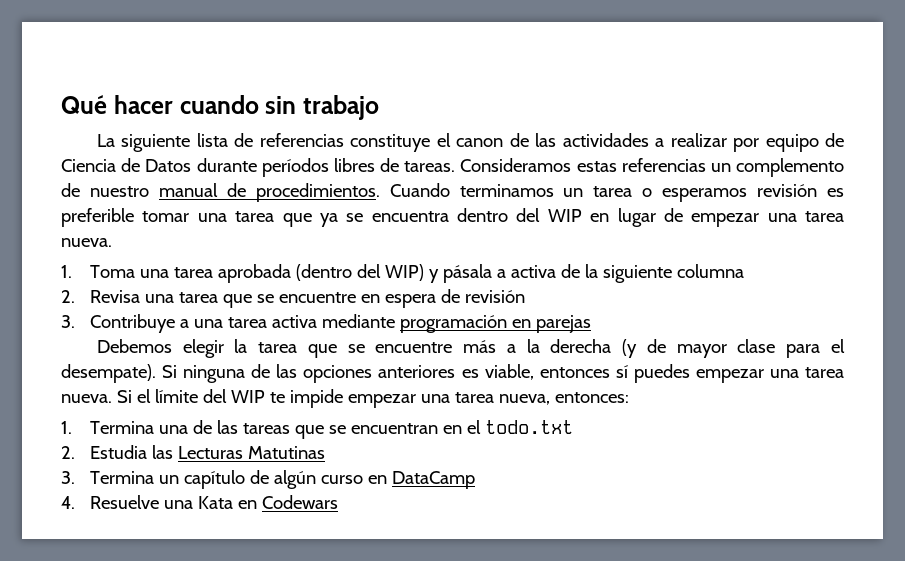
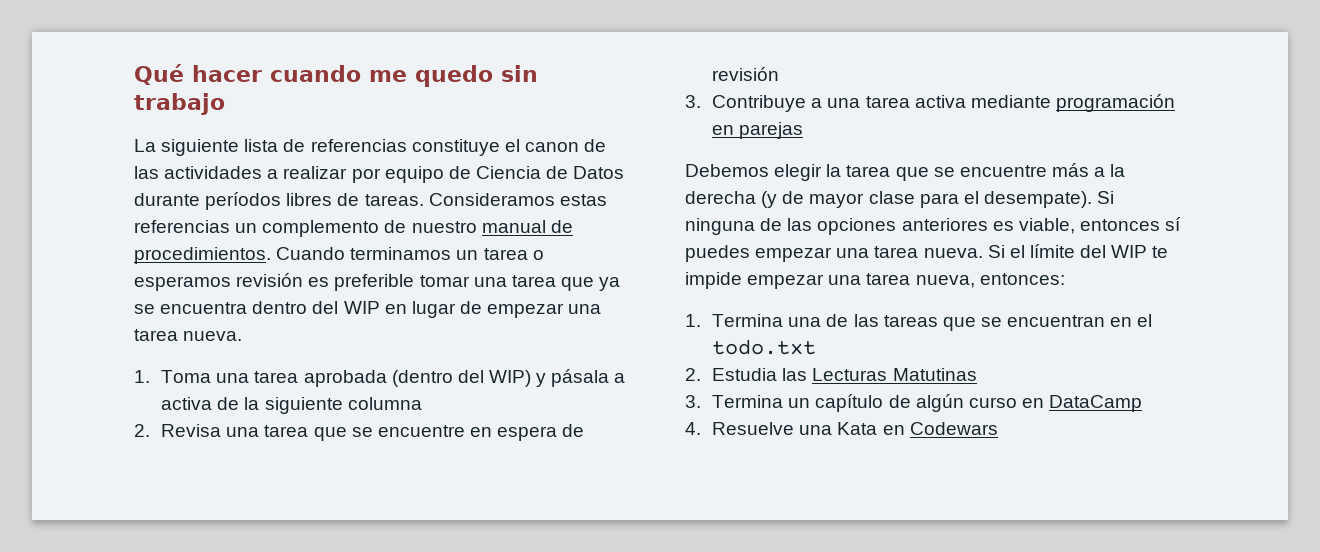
- Qué hacer cuando sin trabajo
+ Qué hacer cuando me quedo sin trabajo

